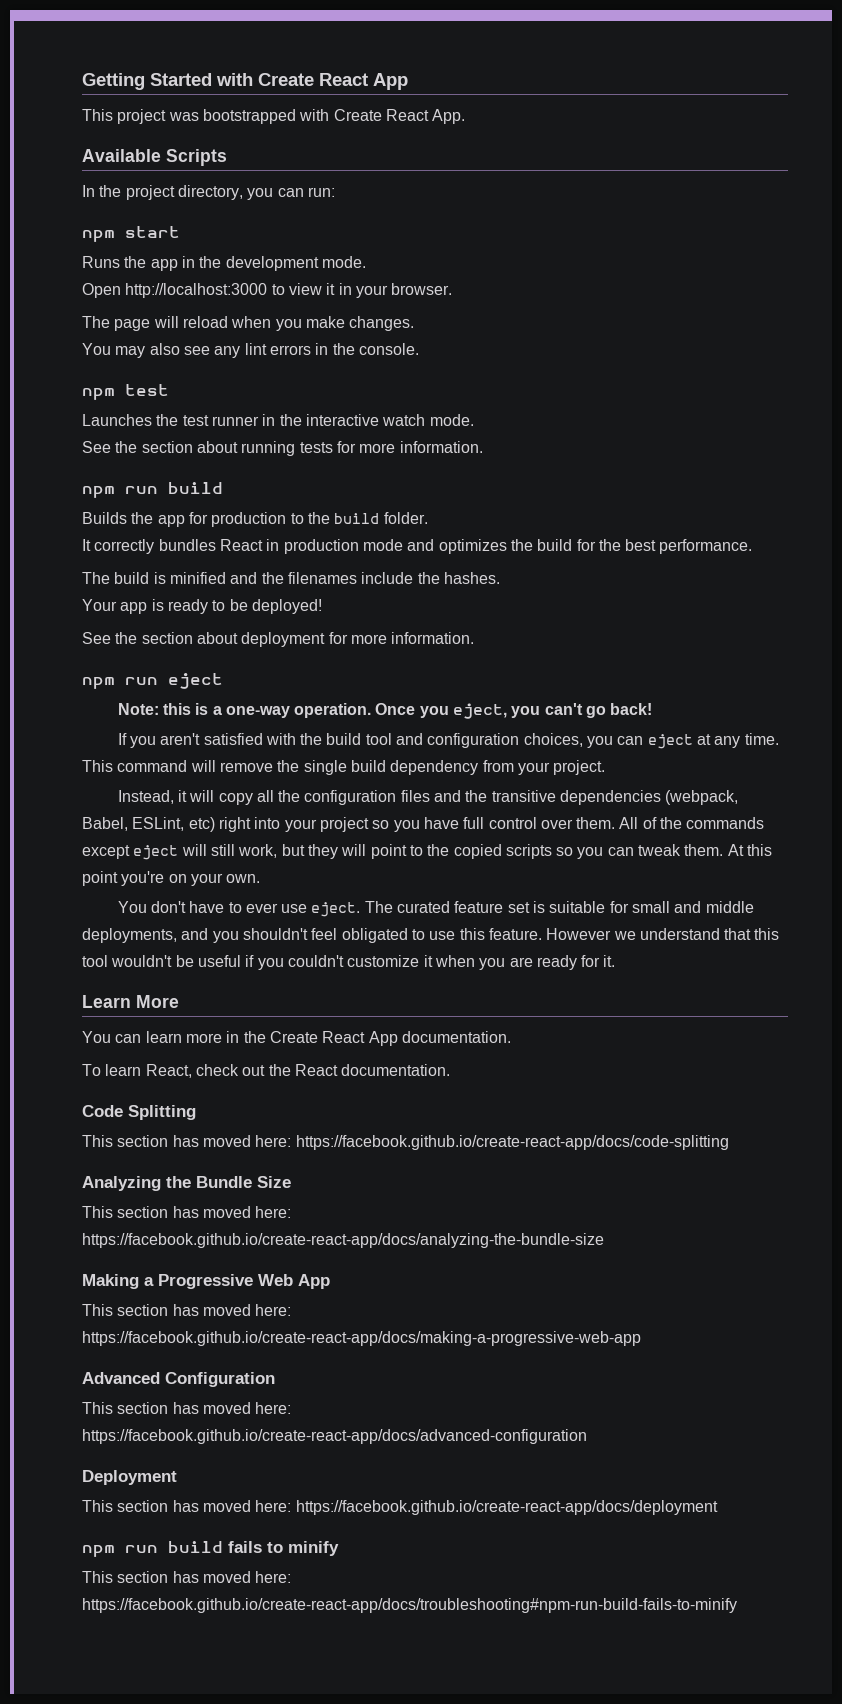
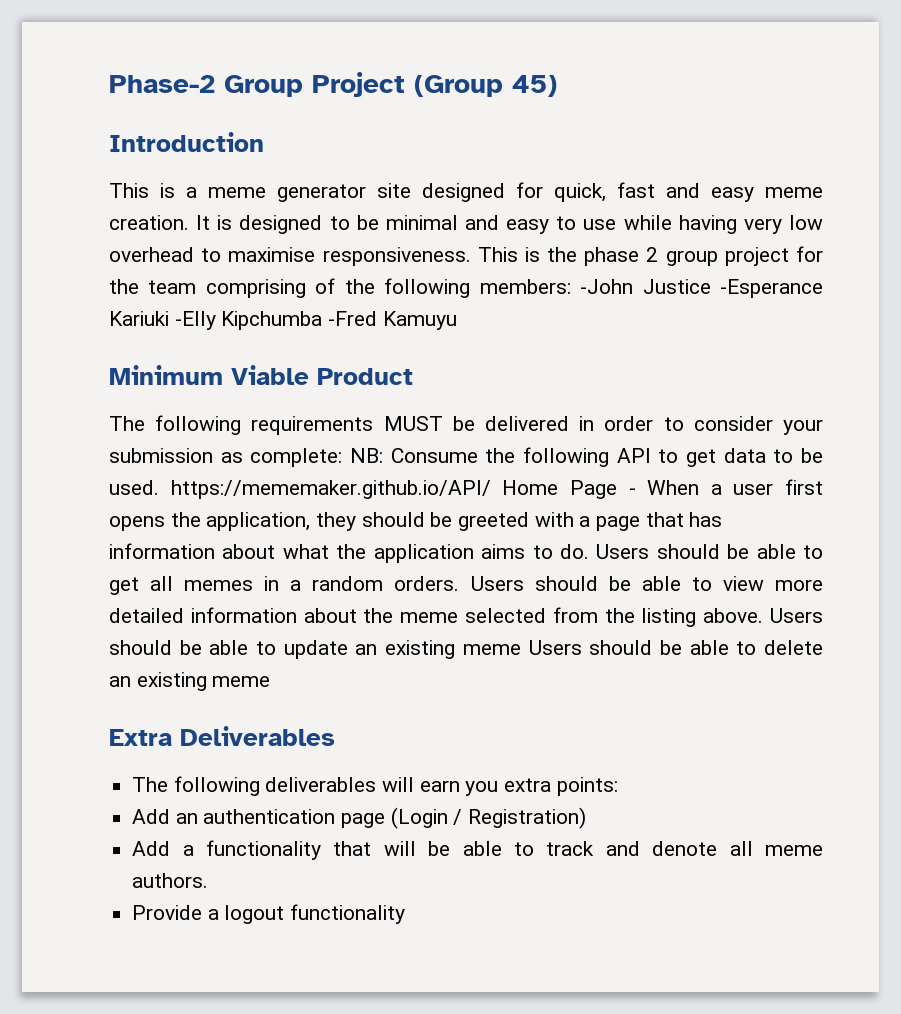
- Getting Started with Create React App
- This project was bootstrapped with Create React App.
- Available Scripts
- In the project directory, you can run:
- npm start
- Runs the app in the development mode.
- Open http://localhost:3000 to view it in your browser.
- The page will reload when you make changes.
- You may also see any lint errors in the console.
- npm test
- Launches the test runner in the interactive watch mode.
- See the section about running tests for more information.
- npm run build
- Builds the app for production to the build folder.
- It correctly bundles React in production mode and optimizes the build for the best performance.
- The build is minified and the filenames include the hashes.
- Your app is ready to be deployed!
- See the section about deployment for more information.
- npm run eject
- Note: this is a one-way operation. Once you eject, you can't go back!
- If you aren't satisfied with the build tool and configuration choices, you can eject at any time. This command will remove the single build dependency from your project.
- Instead, it will copy all the configuration files and the transitive dependencies (webpack, Babel, ESLint, etc) right into your project so you have full control over them. All of the commands except eject will still work, but they will point to the copied scripts so you can tweak them. At this point you're on your own.
- You don't have to ever use eject. The curated feature set is suitable for small and middle deployments, and you shouldn't feel obligated to use this feature. However we understand that this tool wouldn't be useful if you couldn't customize it when you are ready for it.
- Learn More
- You can learn more in the Create React App documentation.
- To learn React, check out the React documentation.
- Code Splitting
- This section has moved here: https://facebook.github.io/create-react-app/docs/code-splitting
- Analyzing the Bundle Size
- This section has moved here: https://facebook.github.io/create-react-app/docs/analyzing-the-bundle-size
- Making a Progressive Web App
- This section has moved here: https://facebook.github.io/create-react-app/docs/making-a-progressive-web-app
- Advanced Configuration
- This section has moved here: https://facebook.github.io/create-react-app/docs/advanced-configuration
- Deployment
- This section has moved here: https://facebook.github.io/create-react-app/docs/deployment
- npm run build fails to minify
- This section has moved here: https://facebook.github.io/create-react-app/docs/troubleshooting#npm-run-build-fails-to-minify
+ Phase-2 Group Project (Group 45)
+ Introduction
+ This is a meme generator site designed for quick, fast and easy meme creation. It is designed to be minimal and easy to use while having very low overhead to maximise responsiveness. This is the phase 2 group project for the team comprising of the following members: -John Justice -Esperance Kariuki -Elly Kipchumba -Fred Kamuyu
+ Minimum Viable Product
+ The following requirements MUST be delivered in order to consider your submission as complete: NB: Consume the following API to get data to be used. https://mememaker.github.io/API/ Home Page - When a user first opens the application, they should be greeted with a page that has information about what the application aims to do. Users should be able to get all memes in a random orders. Users should be able to view more detailed information about the meme selected from the listing above. Users should be able to update an existing meme Users should be able to delete an existing meme
+ Extra Deliverables
+ The following deliverables will earn you extra points:
+ Add an authentication page (Login / Registration)
+ Add a functionality that will be able to track and denote all meme authors.
+ Provide a logout functionality

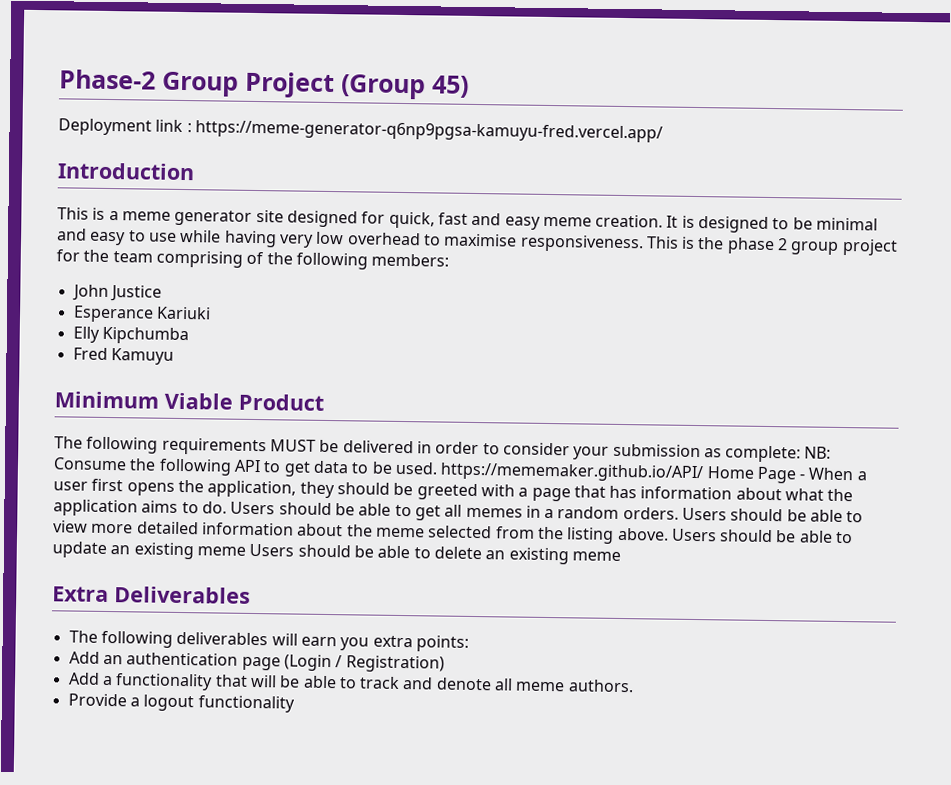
+ Deployment link : https://meme-generator-q6np9pgsa-kamuyu-fred.vercel.app/
- This is the phase 2 group project for the team comprising of the following members: -John Justice -Esperance Kariuki -Elly Kipchumba -Fred Kamuyu
+ This is the phase 2 group project for the team comprising of the following members:
+ John Justice
+ Esperance Kariuki
+ Elly Kipchumba
+ Fred Kamuyu

